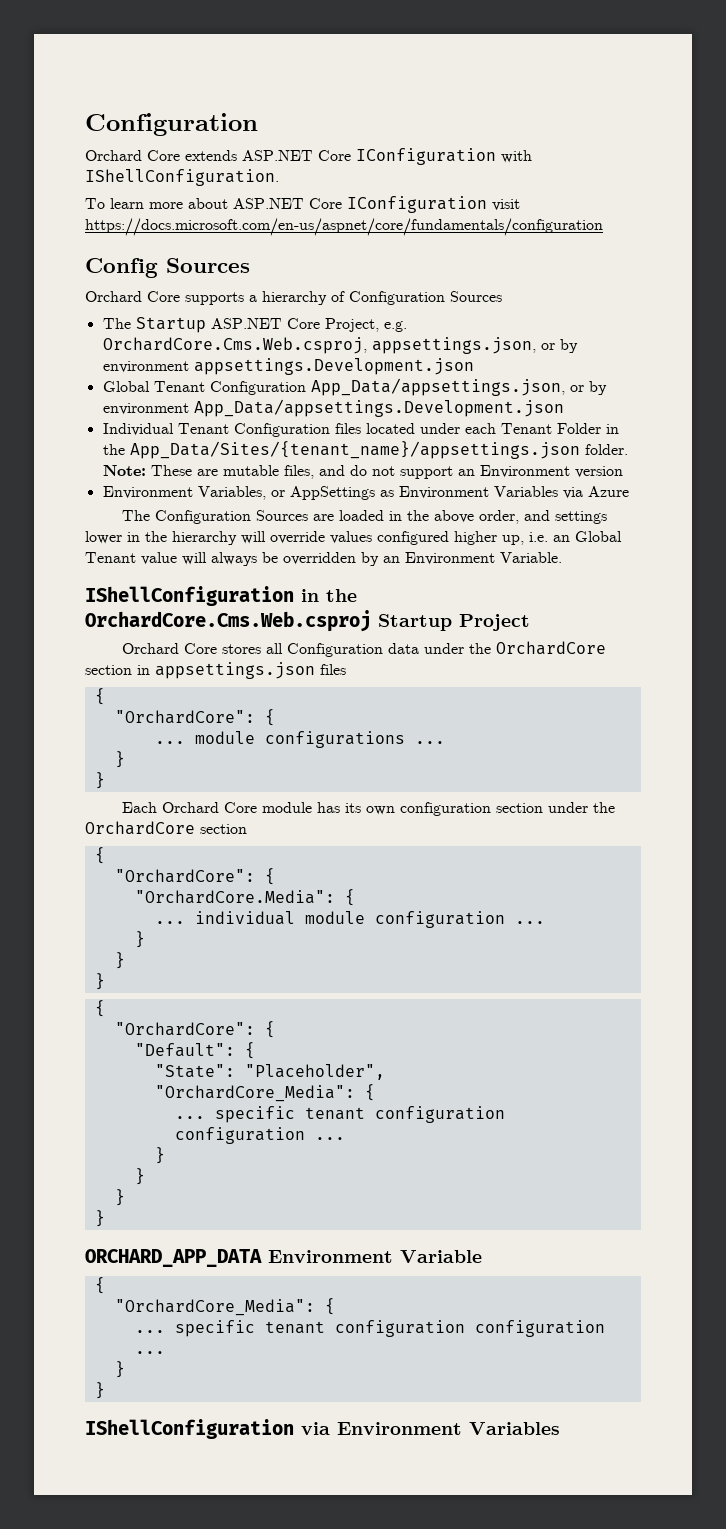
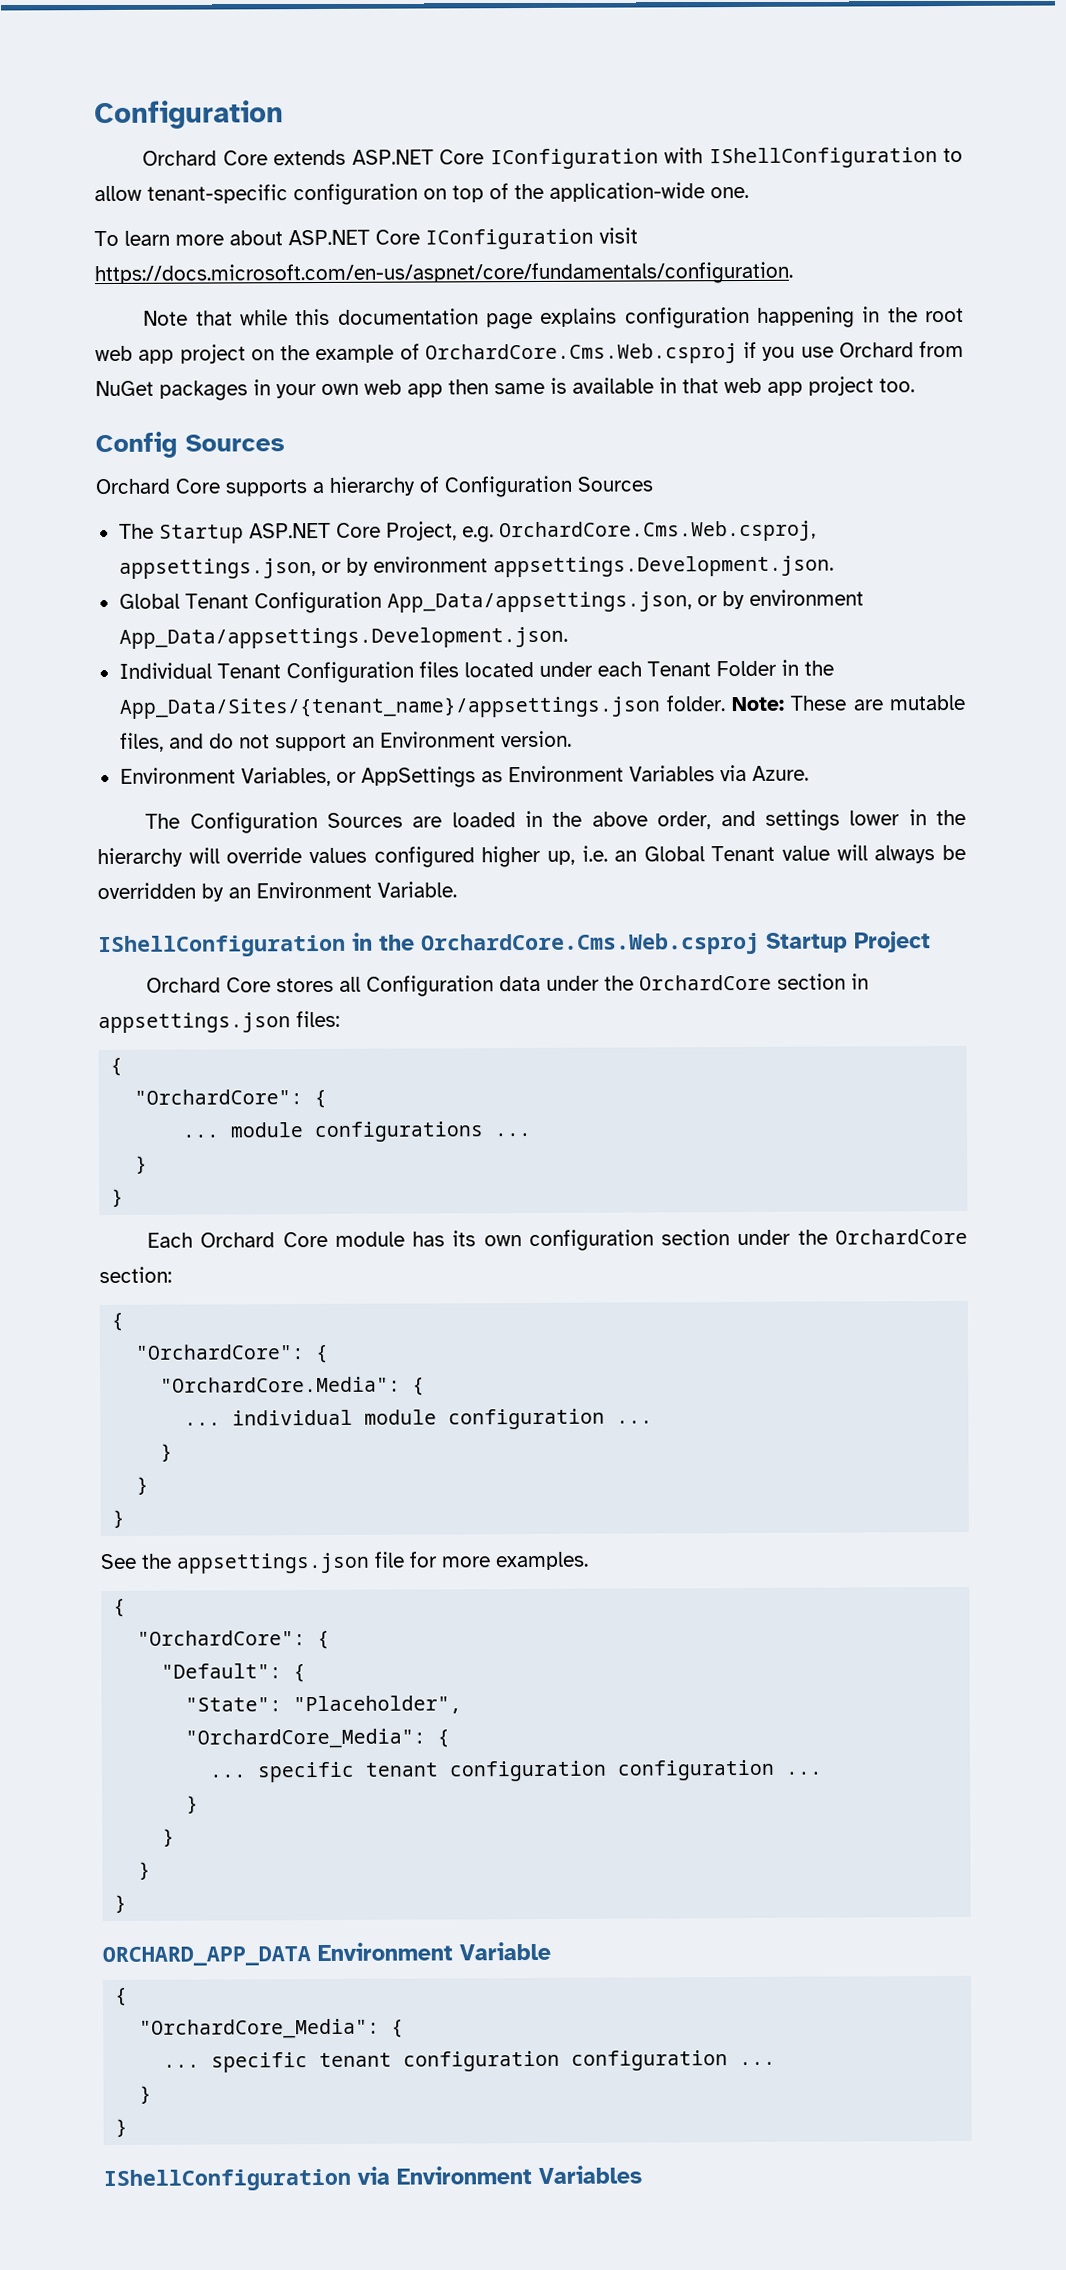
- Orchard Core extends ASP.NET Core IConfiguration with IShellConfiguration.
+ Orchard Core extends ASP.NET Core IConfiguration with IShellConfiguration to allow tenant-specific configuration on top of the application-wide one.
- To learn more about ASP.NET Core IConfiguration visit https://docs.microsoft.com/en-us/aspnet/core/fundamentals/configuration
+ To learn more about ASP.NET Core IConfiguration visit https://docs.microsoft.com/en-us/aspnet/core/fundamentals/configuration.
+ Note that while this documentation page explains configuration happening in the root web app project on the example of OrchardCore.Cms.Web.csproj if you use Orchard from NuGet packages in your own web app then same is available in that web app project too.
- The Startup ASP.NET Core Project, e.g. OrchardCore.Cms.Web.csproj, appsettings.json, or by environment appsettings.Development.json
+ The Startup ASP.NET Core Project, e.g. OrchardCore.Cms.Web.csproj, appsettings.json, or by environment appsettings.Development.json.
- Global Tenant Configuration App_Data/appsettings.json, or by environment App_Data/appsettings.Development.json
+ Global Tenant Configuration App_Data/appsettings.json, or by environment App_Data/appsettings.Development.json.
- Note: These are mutable files, and do not support an Environment version
+ Note: These are mutable files, and do not support an Environment version.
- Environment Variables, or AppSettings as Environment Variables via Azure
+ Environment Variables, or AppSettings as Environment Variables via Azure.
- Orchard Core stores all Configuration data under the OrchardCore section in appsettings.json files
+ Orchard Core stores all Configuration data under the OrchardCore section in appsettings.json files:
- Each Orchard Core module has its own configuration section under the OrchardCore section
+ Each Orchard Core module has its own configuration section under the OrchardCore section:
+ See the appsettings.json file for more examples.

